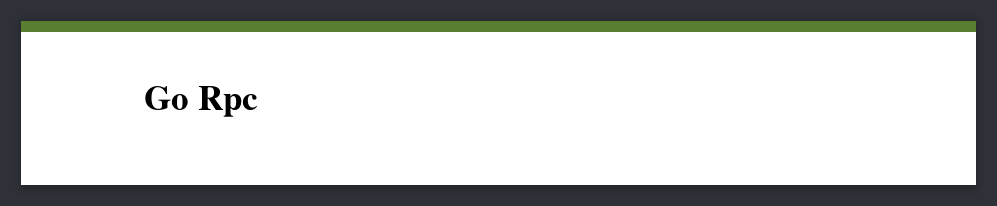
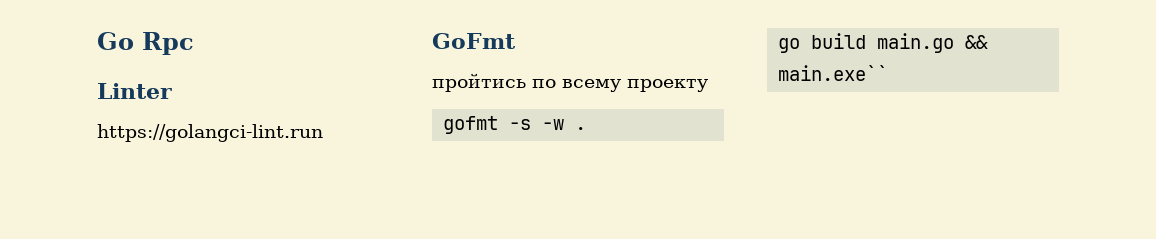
+ Linter
+ https://golangci-lint.run
+ GoFmt
+ пройтись по всему проекту
+ gofmt -s -w .
+ go build main.go && main.exe``

